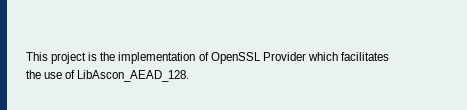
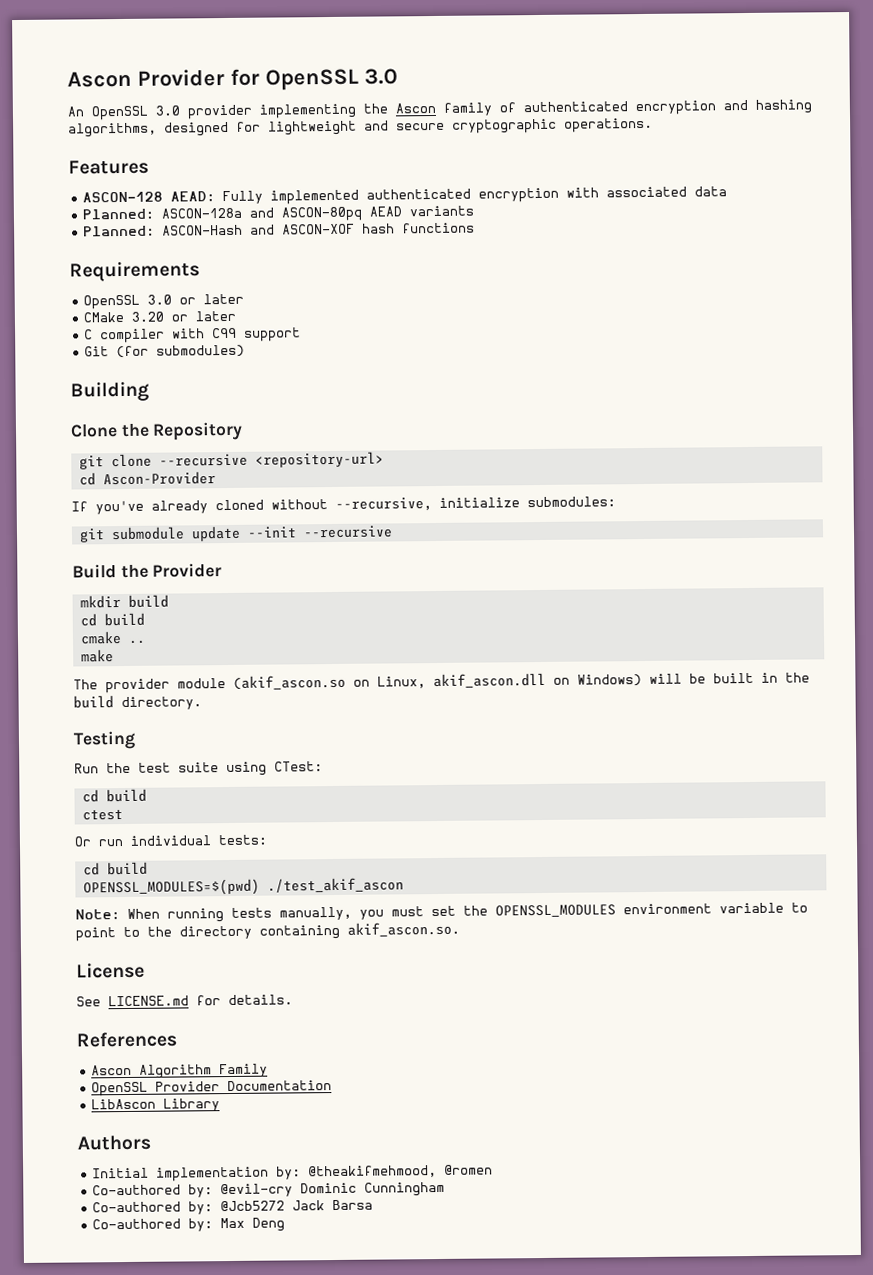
- This project is the implementation of OpenSSL Provider which facilitates the use of LibAscon_AEAD_128.
+ Ascon Provider for OpenSSL 3.0
+ An OpenSSL 3.0 provider implementing the Ascon family of authenticated encryption and hashing algorithms, designed for lightweight and secure cryptographic operations.
+ Features
+ ASCON-128 AEAD: Fully implemented authenticated encryption with associated data
+ Planned: ASCON-128a and ASCON-80pq AEAD variants
+ Planned: ASCON-Hash and ASCON-XOF hash functions
+ Requirements
+ OpenSSL 3.0 or later
+ CMake 3.20 or later
+ C compiler with C99 support
+ Git (for submodules)
+ Building
+ Clone the Repository
+ git clone --recursive <repository-url>
+ cd Ascon-Provider
+ If you've already cloned without --recursive, initialize submodules:
+ git submodule update --init --recursive
+ Build the Provider
+ mkdir build
+ cd build
+ cmake ..
+ make
+ The provider module (akif_ascon.so on Linux, akif_ascon.dll on Windows) will be built in the build directory.
+ Testing
+ Run the test suite using CTest:
+ cd build
+ ctest
+ Or run individual tests:
+ cd build
+ OPENSSL_MODULES=$(pwd) ./test_akif_ascon
+ Note: When running tests manually, you must set the OPENSSL_MODULES environment variable to point to the directory containing akif_ascon.so.
+ License
+ See LICENSE.md for details.
+ References
+ Ascon Algorithm Family
+ OpenSSL Provider Documentation
+ LibAscon Library
+ Authors
+ Initial implementation by: @theakifmehmood, @romen
+ Co-authored by: @evil-cry Dominic Cunningham
+ Co-authored by: @Jcb5272 Jack Barsa
+ Co-authored by: Max Deng

